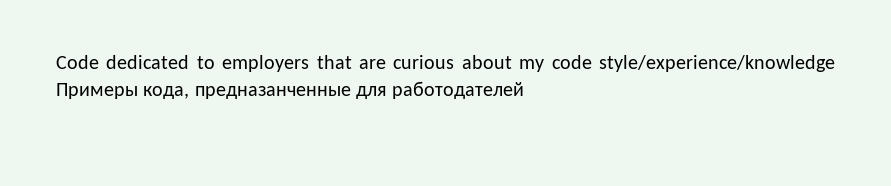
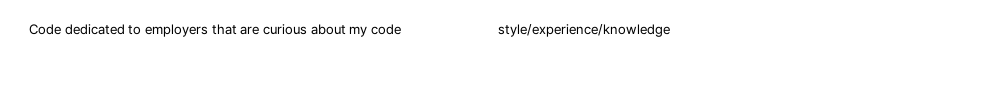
- Code dedicated to employers that are curious about my code style/experience/knowledge Примеры кода, предназанченные для работодателей
+ Code dedicated to employers that are curious about my code style/experience/knowledge

